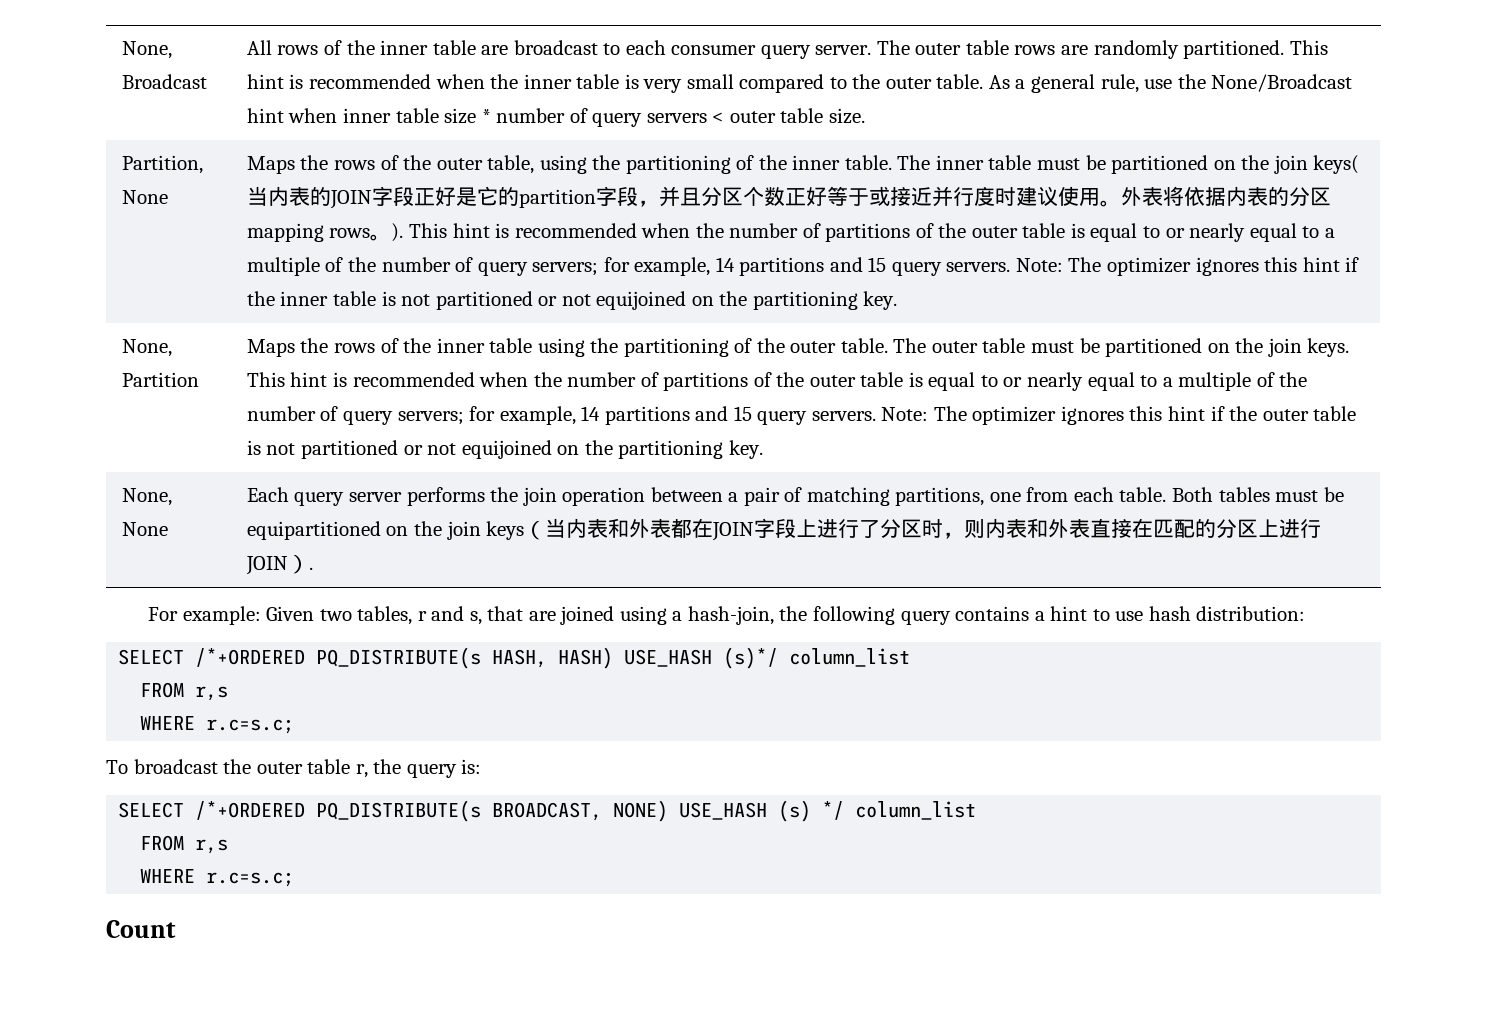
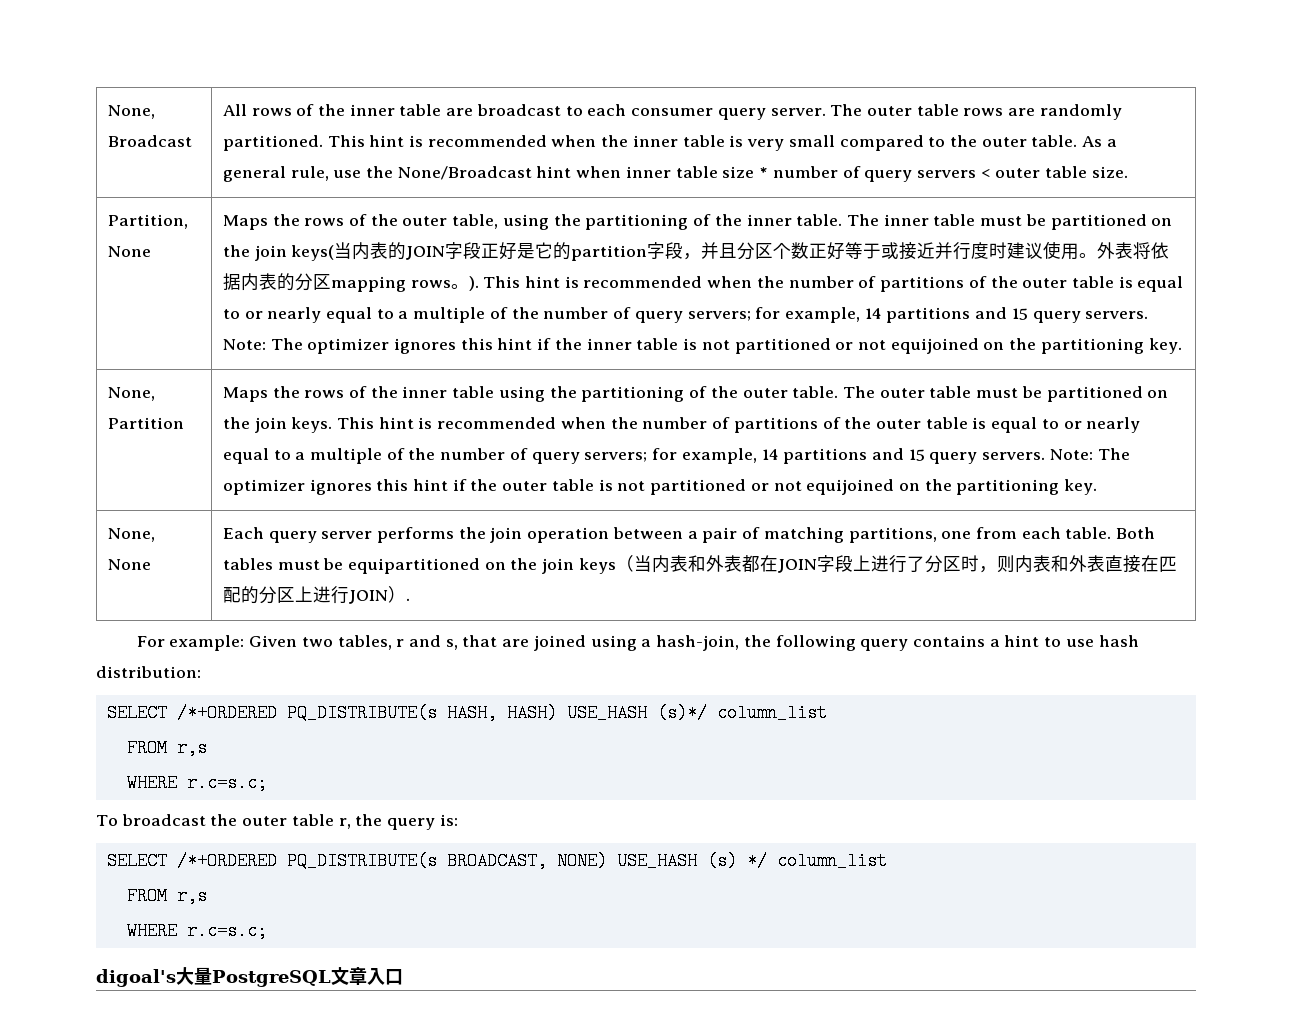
- Count
+ digoal's大量PostgreSQL文章入口

